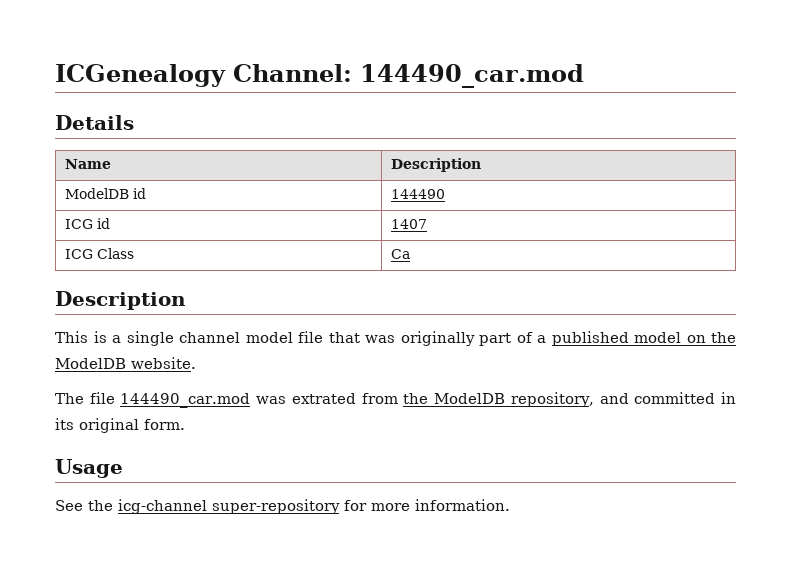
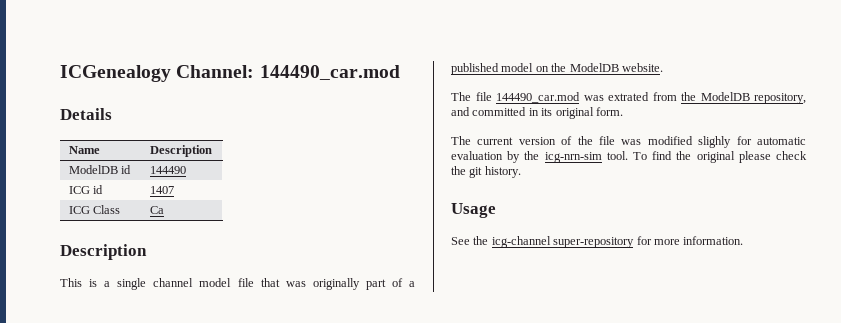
+ The current version of the file was modified slighly for automatic evaluation by the icg-nrn-sim tool. To find the original please check the git history.

